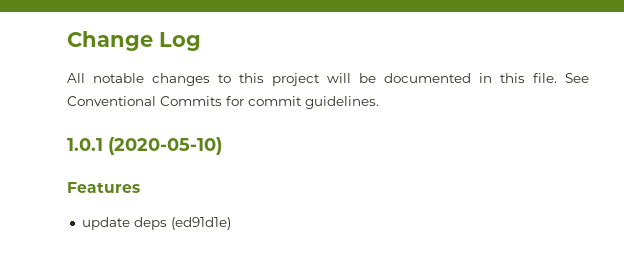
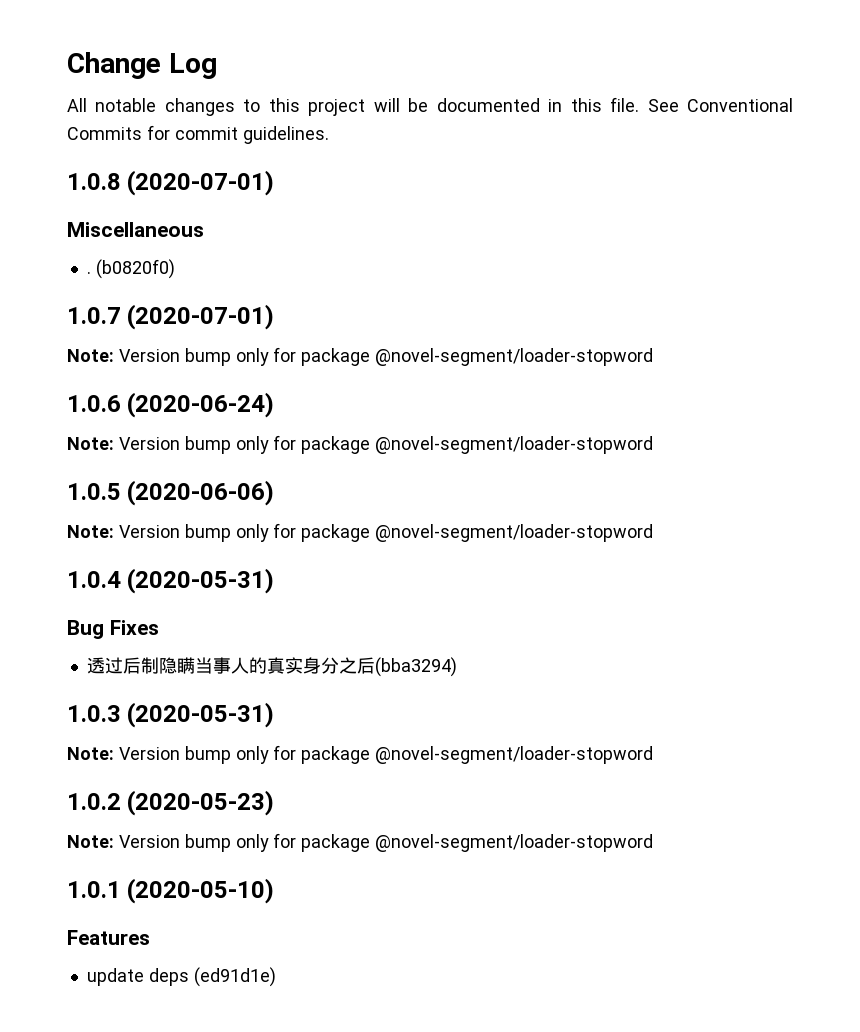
+ 1.0.8 (2020-07-01)
+ Miscellaneous
+ . (b0820f0)
+ 1.0.7 (2020-07-01)
+ Note: Version bump only for package @novel-segment/loader-stopword
+ 1.0.6 (2020-06-24)
+ Note: Version bump only for package @novel-segment/loader-stopword
+ 1.0.5 (2020-06-06)
+ Note: Version bump only for package @novel-segment/loader-stopword
+ 1.0.4 (2020-05-31)
+ Bug Fixes
+ 透过后制隐瞒当事人的真实身分之后(bba3294)
+ 1.0.3 (2020-05-31)
+ Note: Version bump only for package @novel-segment/loader-stopword
+ 1.0.2 (2020-05-23)
+ Note: Version bump only for package @novel-segment/loader-stopword

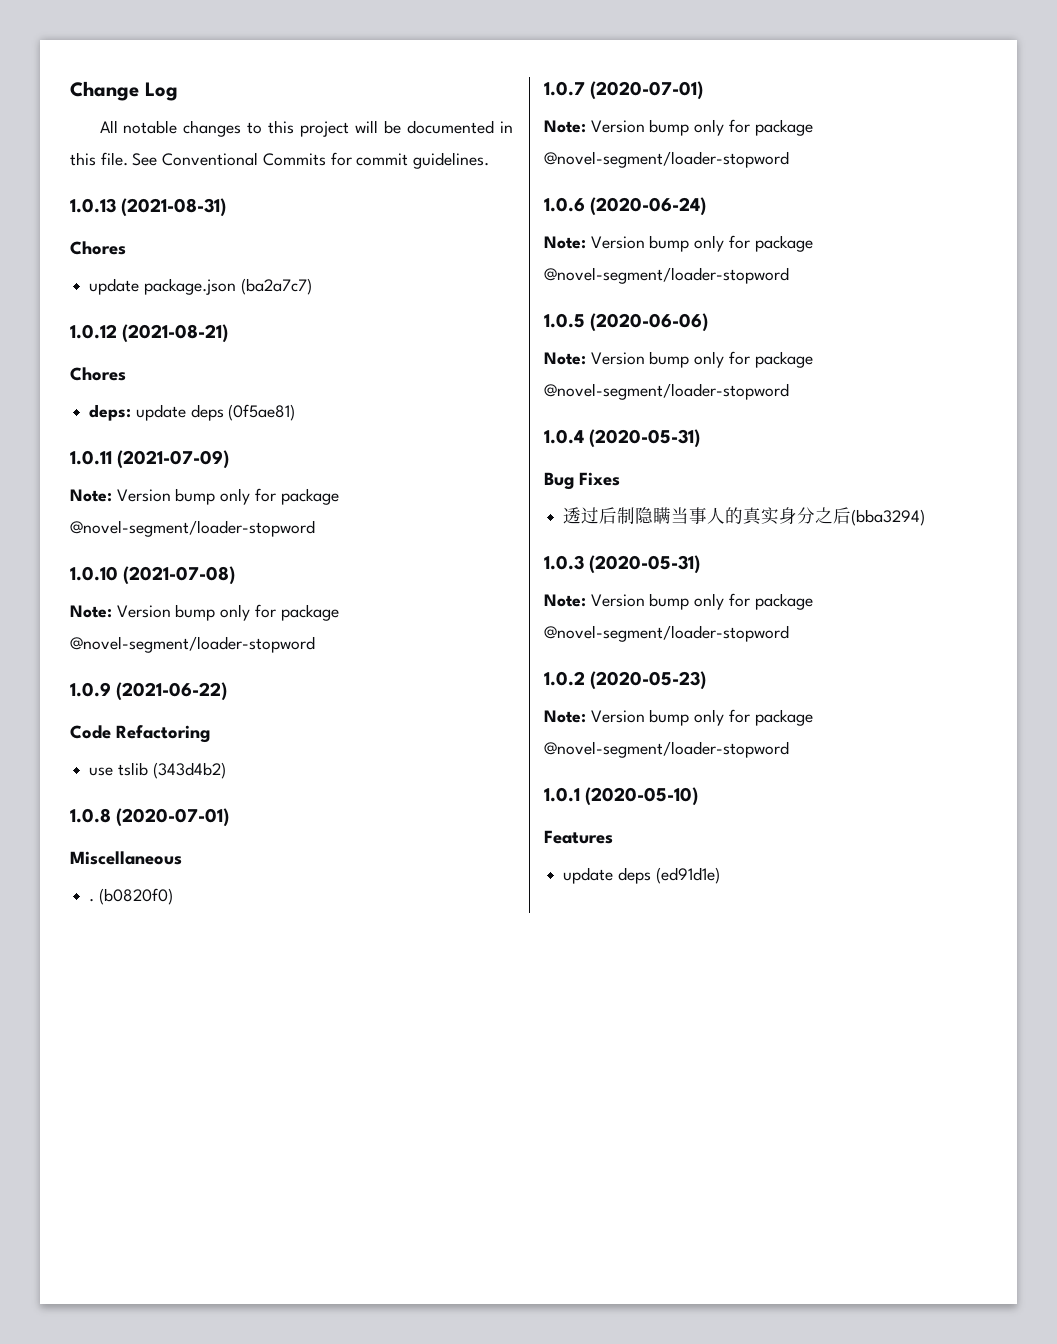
+ 1.0.13 (2021-08-31)
+ Chores
+ update package.json (ba2a7c7)
+ 1.0.12 (2021-08-21)
+ Chores
+ deps: update deps (0f5ae81)
+ 1.0.11 (2021-07-09)
+ Note: Version bump only for package @novel-segment/loader-stopword
+ 1.0.10 (2021-07-08)
+ Note: Version bump only for package @novel-segment/loader-stopword
+ 1.0.9 (2021-06-22)
+ Code Refactoring
+ use tslib (343d4b2)

